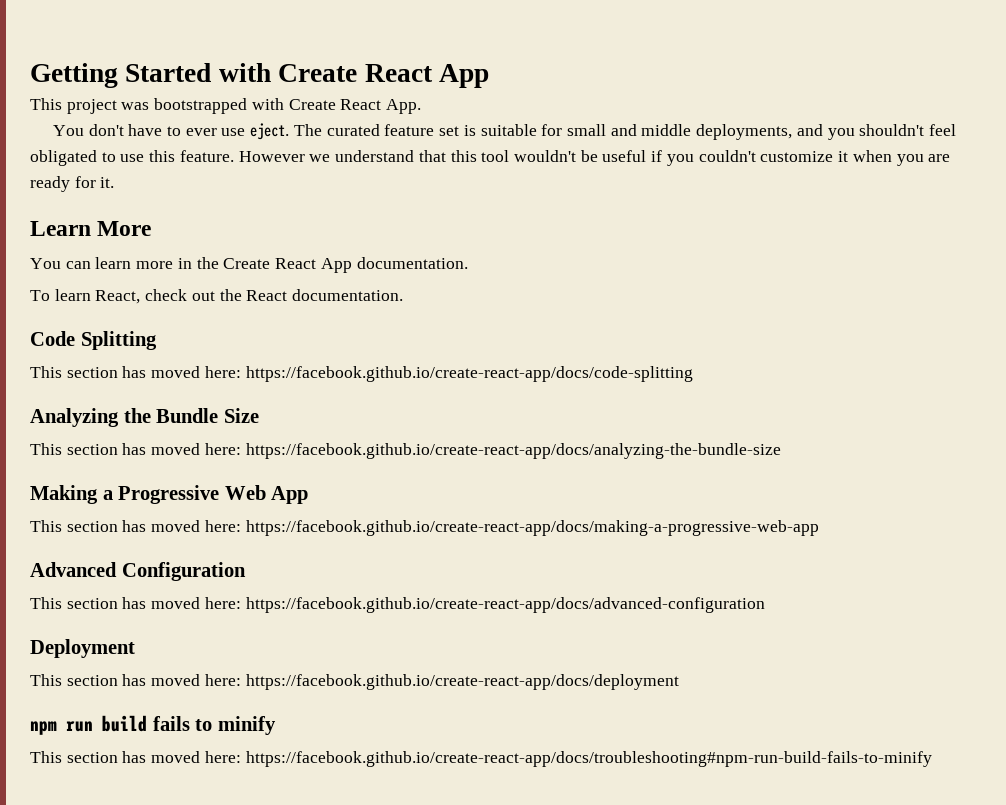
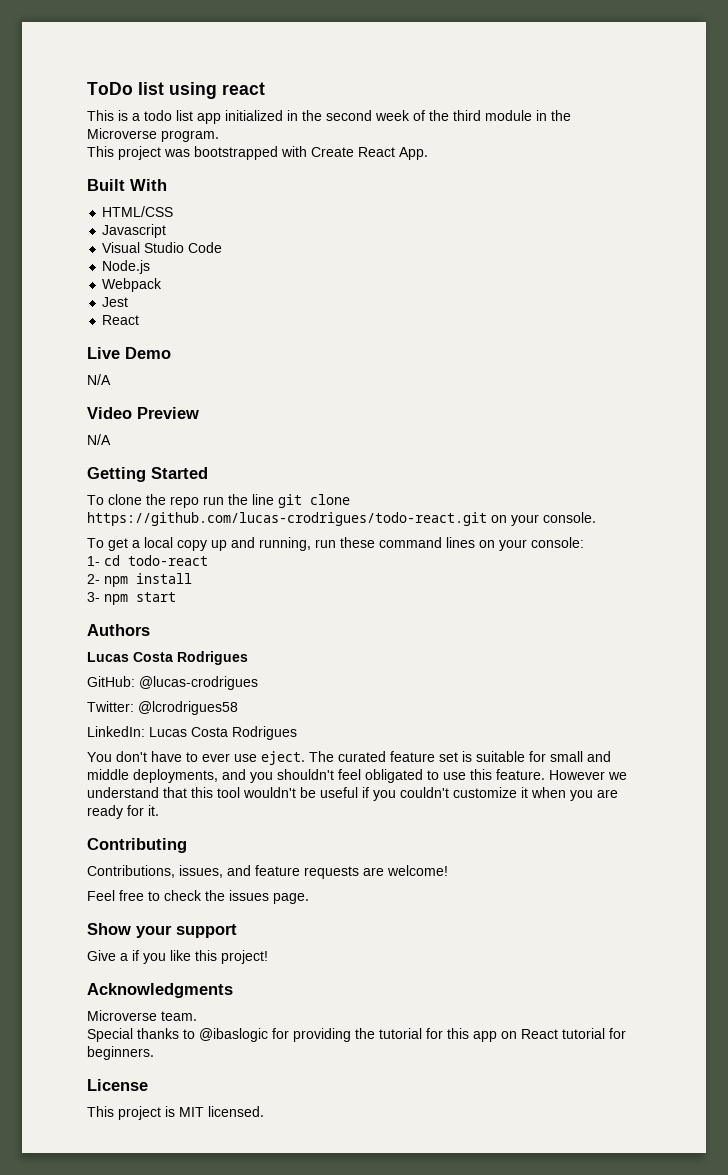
- Getting Started with Create React App
+ ToDo list using react
+ This is a todo list app initialized in the second week of the third module in the Microverse program.
+ Built With
+ HTML/CSS
+ Javascript
+ Visual Studio Code
+ Node.js
+ Webpack
+ Jest
+ React
+ Live Demo
+ N/A
+ Video Preview
+ N/A
+ Getting Started
+ To clone the repo run the line git clone https://github.com/lucas-crodrigues/todo-react.git on your console.
+ To get a local copy up and running, run these command lines on your console:
+ 1- cd todo-react
+ 2- npm install
+ 3- npm start
+ Authors
+ Lucas Costa Rodrigues
+ GitHub: @lucas-crodrigues
+ Twitter: @lcrodrigues58
+ LinkedIn: Lucas Costa Rodrigues
- Learn More
- You can learn more in the Create React App documentation.
- To learn React, check out the React documentation.
- Code Splitting
- This section has moved here: https://facebook.github.io/create-react-app/docs/code-splitting
- Analyzing the Bundle Size
- This section has moved here: https://facebook.github.io/create-react-app/docs/analyzing-the-bundle-size
- Making a Progressive Web App
- This section has moved here: https://facebook.github.io/create-react-app/docs/making-a-progressive-web-app
- Advanced Configuration
- This section has moved here: https://facebook.github.io/create-react-app/docs/advanced-configuration
- Deployment
- This section has moved here: https://facebook.github.io/create-react-app/docs/deployment
- npm run build fails to minify
- This section has moved here: https://facebook.github.io/create-react-app/docs/troubleshooting#npm-run-build-fails-to-minify
+ Contributing
+ Contributions, issues, and feature requests are welcome!
+ Feel free to check the issues page.
+ Show your support
+ Give a if you like this project!
+ Acknowledgments
+ Microverse team.
+ Special thanks to @ibaslogic for providing the tutorial for this app on React tutorial for beginners.
+ License
+ This project is MIT licensed.

